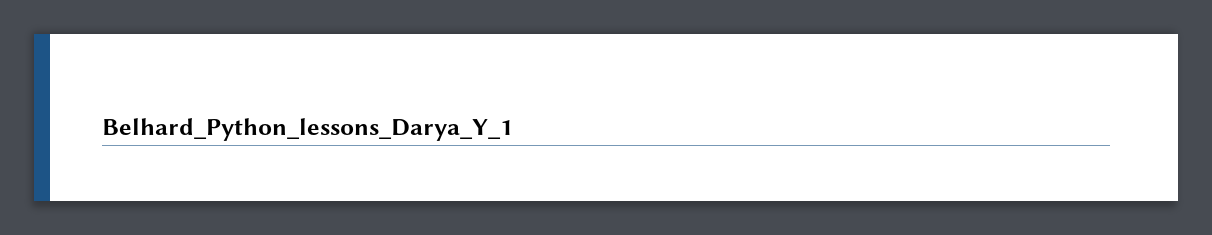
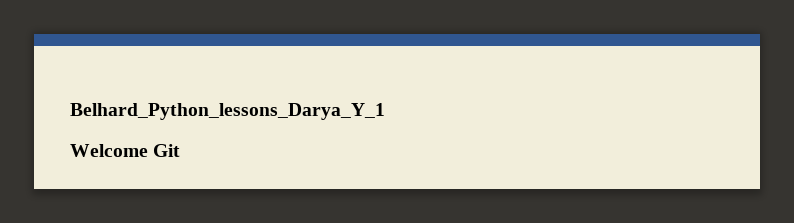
+ Welcome Git

